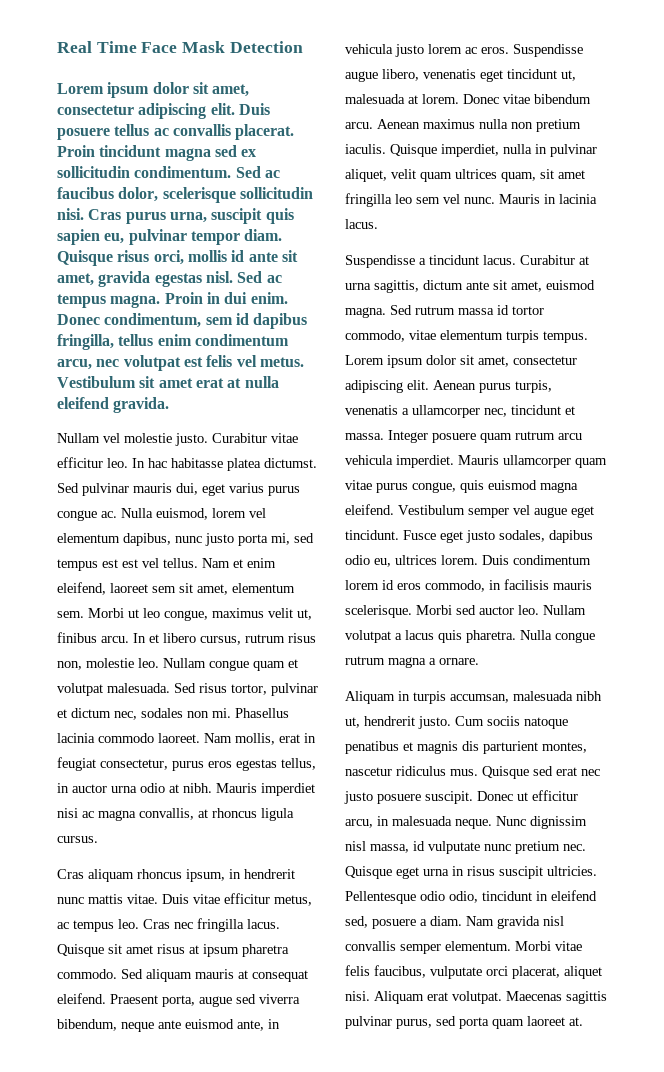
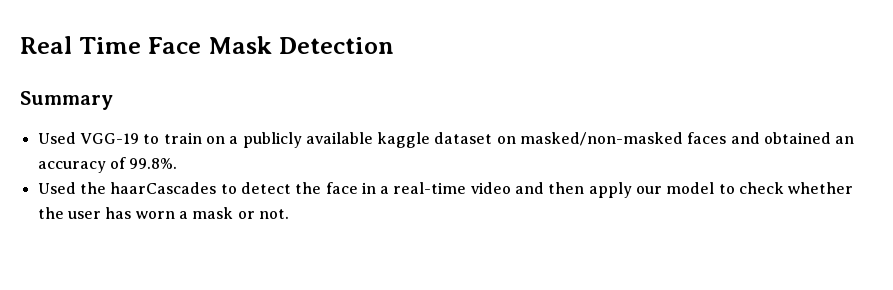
- Lorem ipsum dolor sit amet, consectetur adipiscing elit. Duis posuere tellus ac convallis placerat. Proin tincidunt magna sed ex sollicitudin condimentum. Sed ac faucibus dolor, scelerisque sollicitudin nisi. Cras purus urna, suscipit quis sapien eu, pulvinar tempor diam. Quisque risus orci, mollis id ante sit amet, gravida egestas nisl. Sed ac tempus magna. Proin in dui enim. Donec condimentum, sem id dapibus fringilla, tellus enim condimentum arcu, nec volutpat est felis vel metus. Vestibulum sit amet erat at nulla eleifend gravida.
- Nullam vel molestie justo. Curabitur vitae efficitur leo. In hac habitasse platea dictumst. Sed pulvinar mauris dui, eget varius purus congue ac. Nulla euismod, lorem vel elementum dapibus, nunc justo porta mi, sed tempus est est vel tellus. Nam et enim eleifend, laoreet sem sit amet, elementum sem. Morbi ut leo congue, maximus velit ut, finibus arcu. In et libero cursus, rutrum risus non, molestie leo. Nullam congue quam et volutpat malesuada. Sed risus tortor, pulvinar et dictum nec, sodales non mi. Phasellus lacinia commodo laoreet. Nam mollis, erat in feugiat consectetur, purus eros egestas tellus, in auctor urna odio at nibh. Mauris imperdiet nisi ac magna convallis, at rhoncus ligula cursus.
- Cras aliquam rhoncus ipsum, in hendrerit nunc mattis vitae. Duis vitae efficitur metus, ac tempus leo. Cras nec fringilla lacus. Quisque sit amet risus at ipsum pharetra commodo. Sed aliquam mauris at consequat eleifend. Praesent porta, augue sed viverra bibendum, neque ante euismod ante, in vehicula justo lorem ac eros. Suspendisse augue libero, venenatis eget tincidunt ut, malesuada at lorem. Donec vitae bibendum arcu. Aenean maximus nulla non pretium iaculis. Quisque imperdiet, nulla in pulvinar aliquet, velit quam ultrices quam, sit amet fringilla leo sem vel nunc. Mauris in lacinia lacus.
- Suspendisse a tincidunt lacus. Curabitur at urna sagittis, dictum ante sit amet, euismod magna. Sed rutrum massa id tortor commodo, vitae elementum turpis tempus. Lorem ipsum dolor sit amet, consectetur adipiscing elit. Aenean purus turpis, venenatis a ullamcorper nec, tincidunt et massa. Integer posuere quam rutrum arcu vehicula imperdiet. Mauris ullamcorper quam vitae purus congue, quis euismod magna eleifend. Vestibulum semper vel augue eget tincidunt. Fusce eget justo sodales, dapibus odio eu, ultrices lorem. Duis condimentum lorem id eros commodo, in facilisis mauris scelerisque. Morbi sed auctor leo. Nullam volutpat a lacus quis pharetra. Nulla congue rutrum magna a ornare.
- Aliquam in turpis accumsan, malesuada nibh ut, hendrerit justo. Cum sociis natoque penatibus et magnis dis parturient montes, nascetur ridiculus mus. Quisque sed erat nec justo posuere suscipit. Donec ut efficitur arcu, in malesuada neque. Nunc dignissim nisl massa, id vulputate nunc pretium nec. Quisque eget urna in risus suscipit ultricies. Pellentesque odio odio, tincidunt in eleifend sed, posuere a diam. Nam gravida nisl convallis semper elementum. Morbi vitae felis faucibus, vulputate orci placerat, aliquet nisi. Aliquam erat volutpat. Maecenas sagittis pulvinar purus, sed porta quam laoreet at.
+ Summary
+ Used VGG-19 to train on a publicly available kaggle dataset on masked/non-masked faces and obtained an accuracy of 99.8%.
+ Used the haarCascades to detect the face in a real-time video and then apply our model to check whether the user has worn a mask or not.

